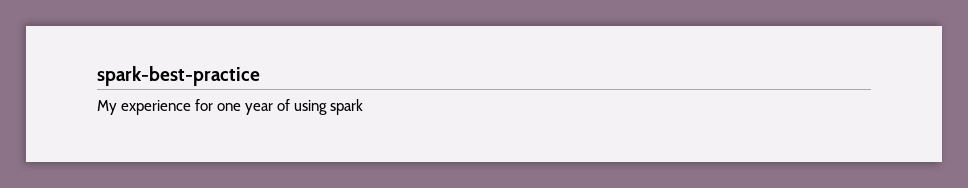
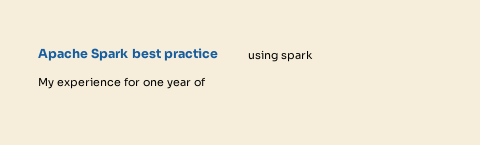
- spark-best-practice
+ Apache Spark best practice

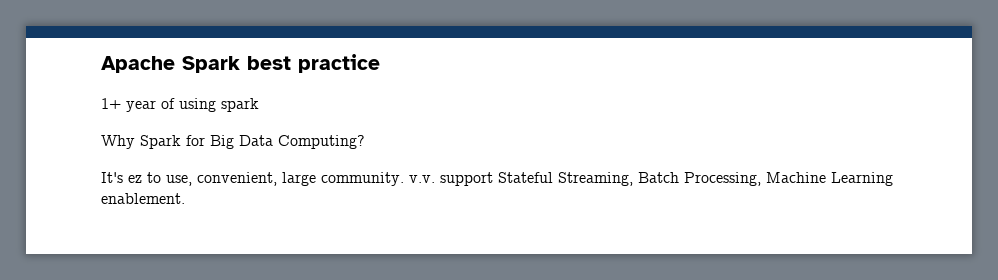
- My experience for one year of using spark
+ 1+ year of using spark
+ Why Spark for Big Data Computing?
+ It's ez to use, convenient, large community. v.v. support Stateful Streaming, Batch Processing, Machine Learning enablement.

